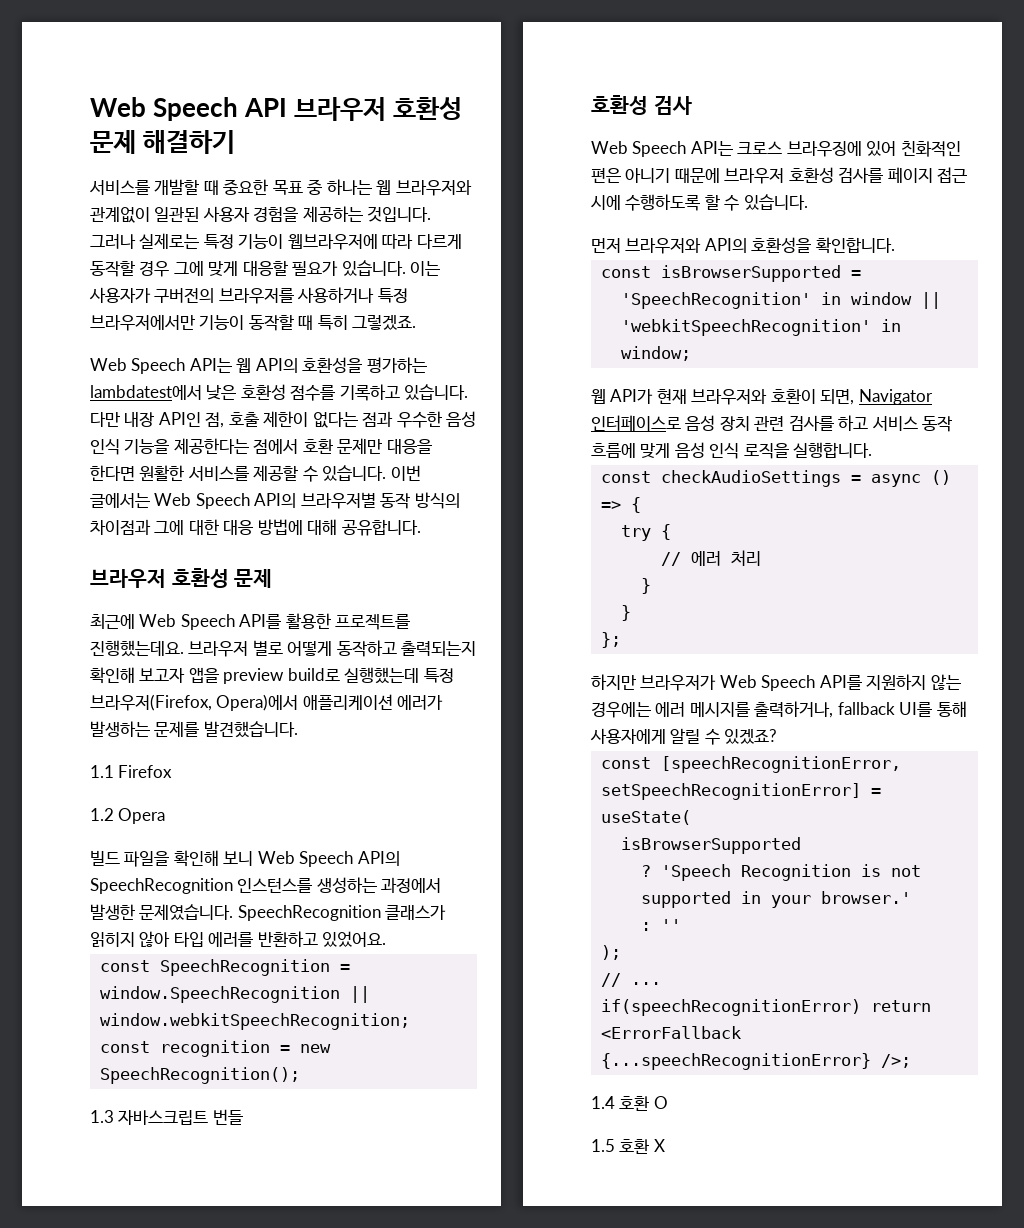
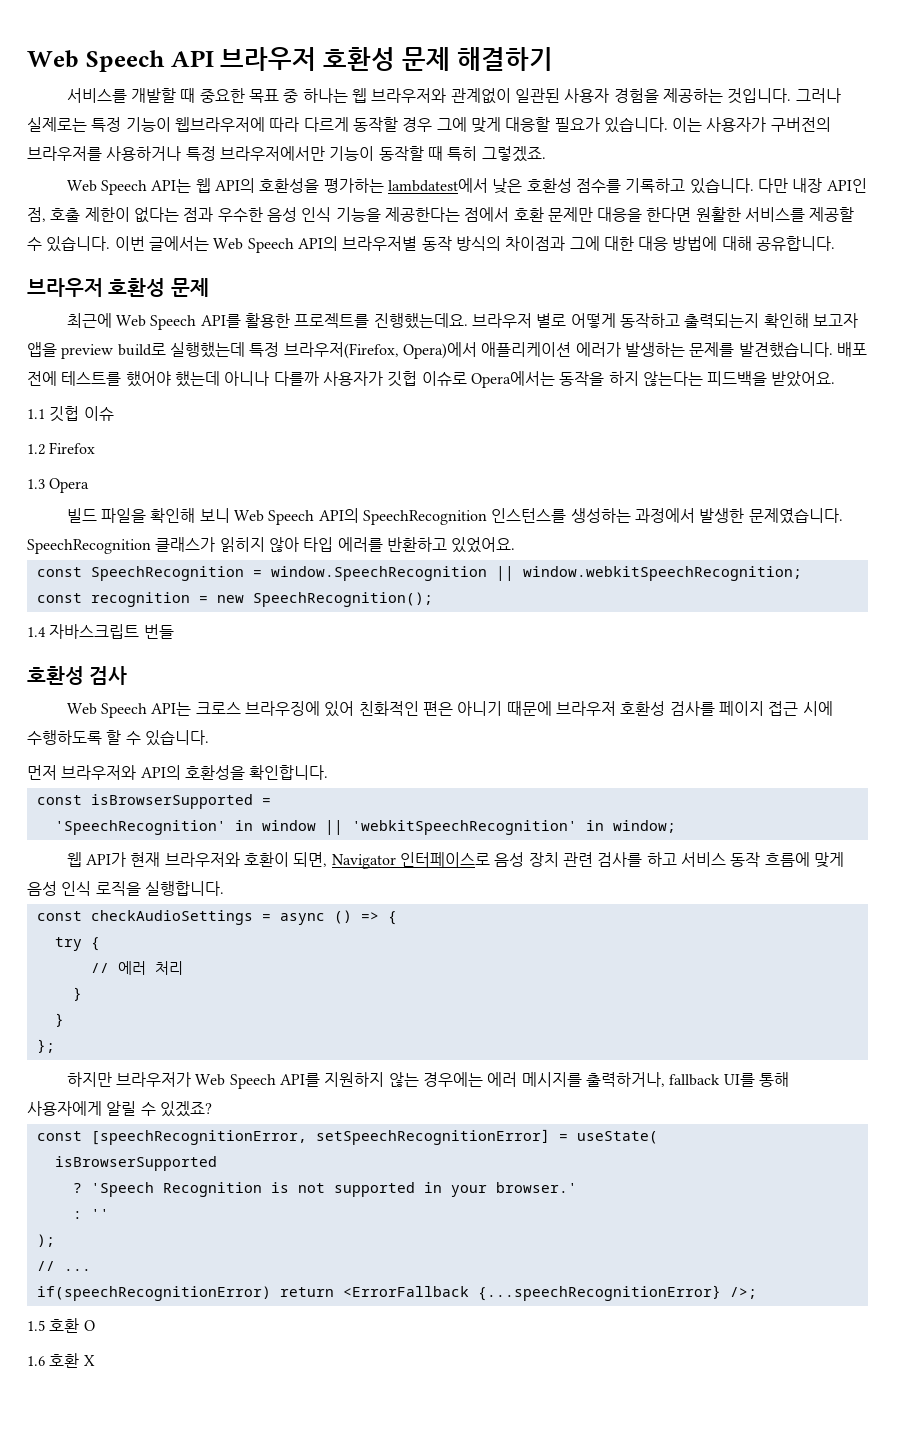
- 브라우저 별로 어떻게 동작하고 출력되는지 확인해 보고자 앱을 preview build로 실행했는데 특정 브라우저(Firefox, Opera)에서 애플리케이션 에러가 발생하는 문제를 발견했습니다.
- 1.1 Firefox
+ 브라우저 별로 어떻게 동작하고 출력되는지 확인해 보고자 앱을 preview build로 실행했는데 특정 브라우저(Firefox, Opera)에서 애플리케이션 에러가 발생하는 문제를 발견했습니다. 배포 전에 테스트를 했어야 했는데 아니나 다를까 사용자가 깃헙 이슈로 Opera에서는 동작을 하지 않는다는 피드백을 받았어요.
+ 1.1 깃헙 이슈
+ 1.2 Firefox
- 1.2 Opera
+ 1.3 Opera
- 1.3 자바스크립트 번들
+ 1.4 자바스크립트 번들
- 1.4 호환 O
+ 1.5 호환 O
- 1.5 호환 X
+ 1.6 호환 X

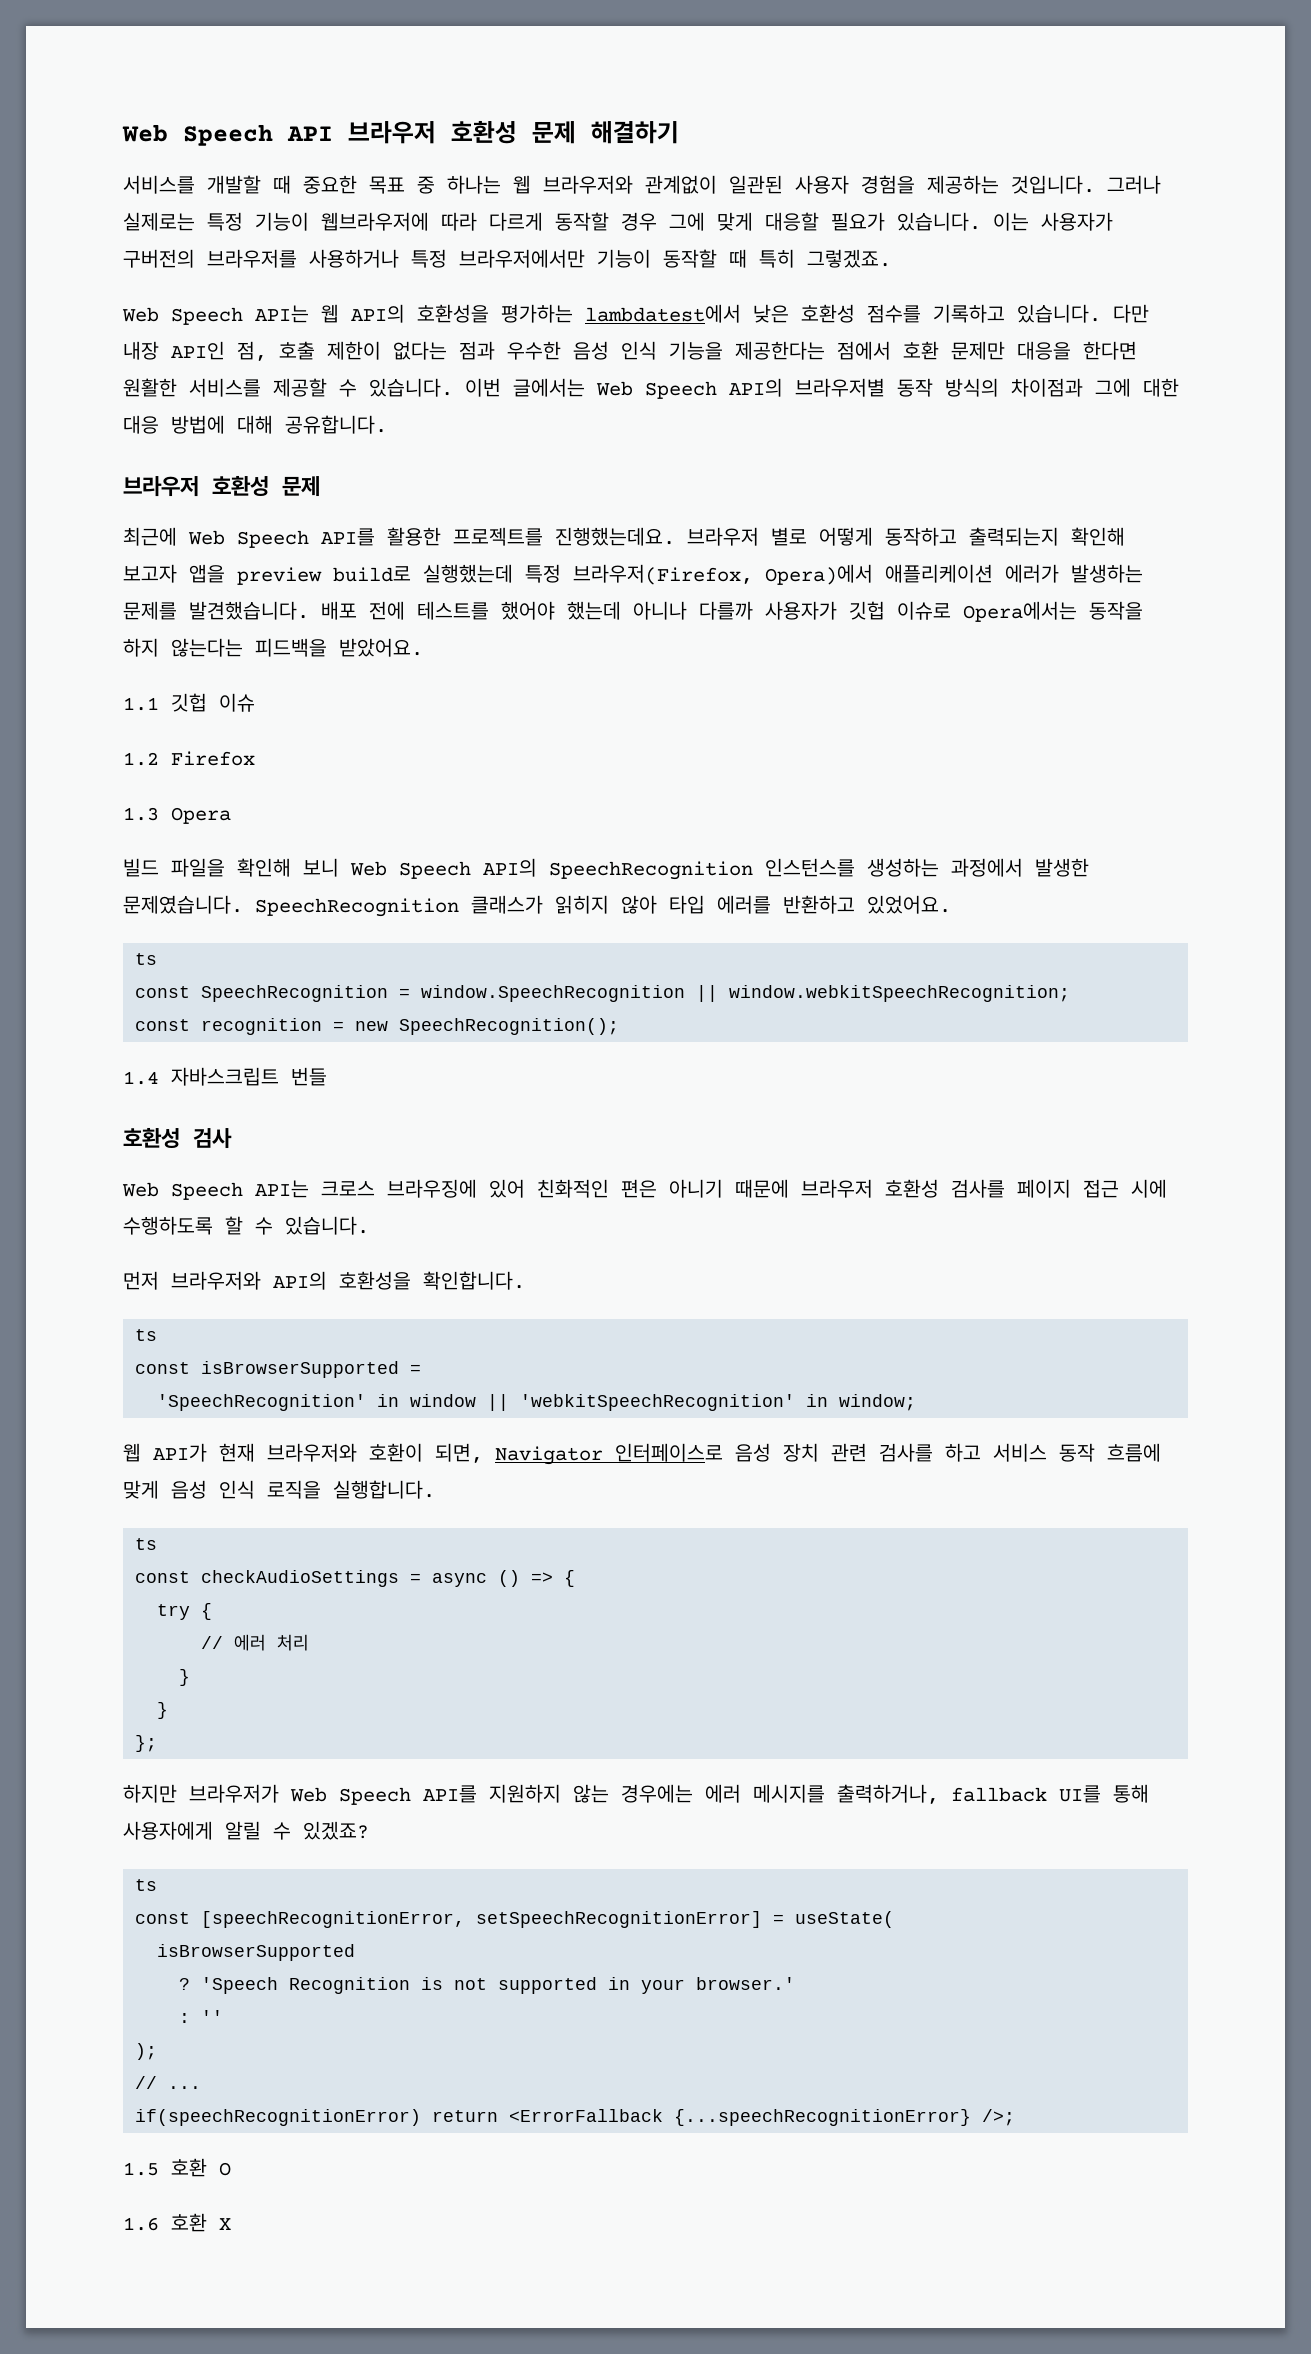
  SpeechRecognition 클래스가 읽히지 않아 타입 에러를 반환하고 있었어요.
+ ts
  먼저 브라우저와 API의 호환성을 확인합니다.
+ ts
  웹 API가 현재 브라우저와 호환이 되면, Navigator 인터페이스로 음성 장치 관련 검사를 하고 서비스 동작 흐름에 맞게 음성 인식 로직을 실행합니다.
+ ts
  하지만 브라우저가 Web Speech API를 지원하지 않는 경우에는 에러 메시지를 출력하거나, fallback UI를 통해 사용자에게 알릴 수 있겠죠?
+ ts

